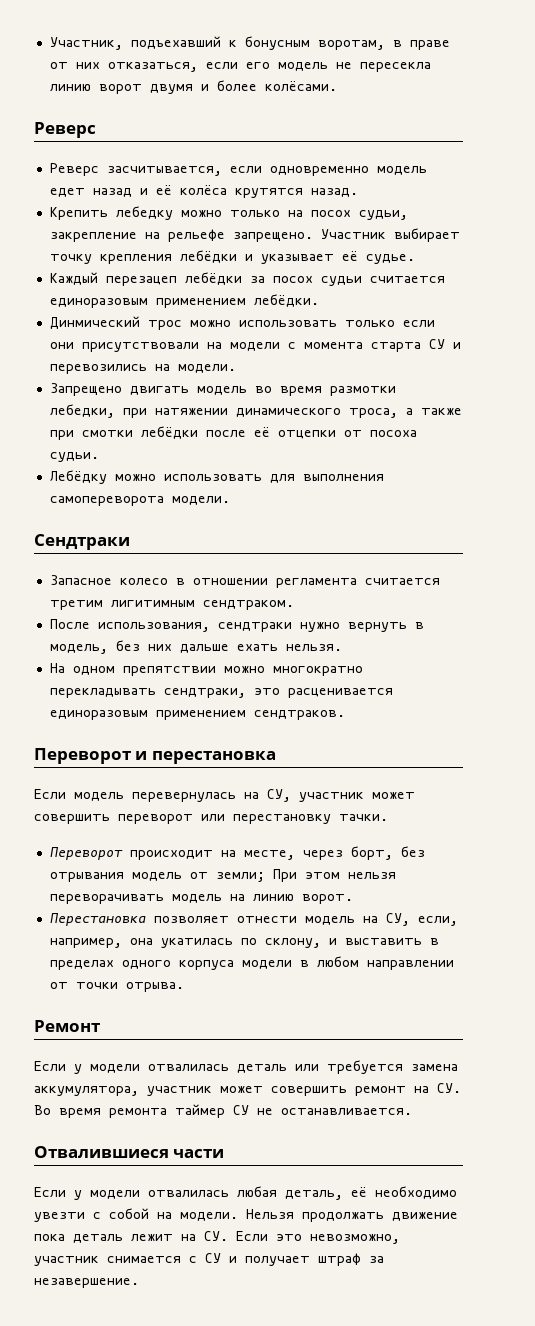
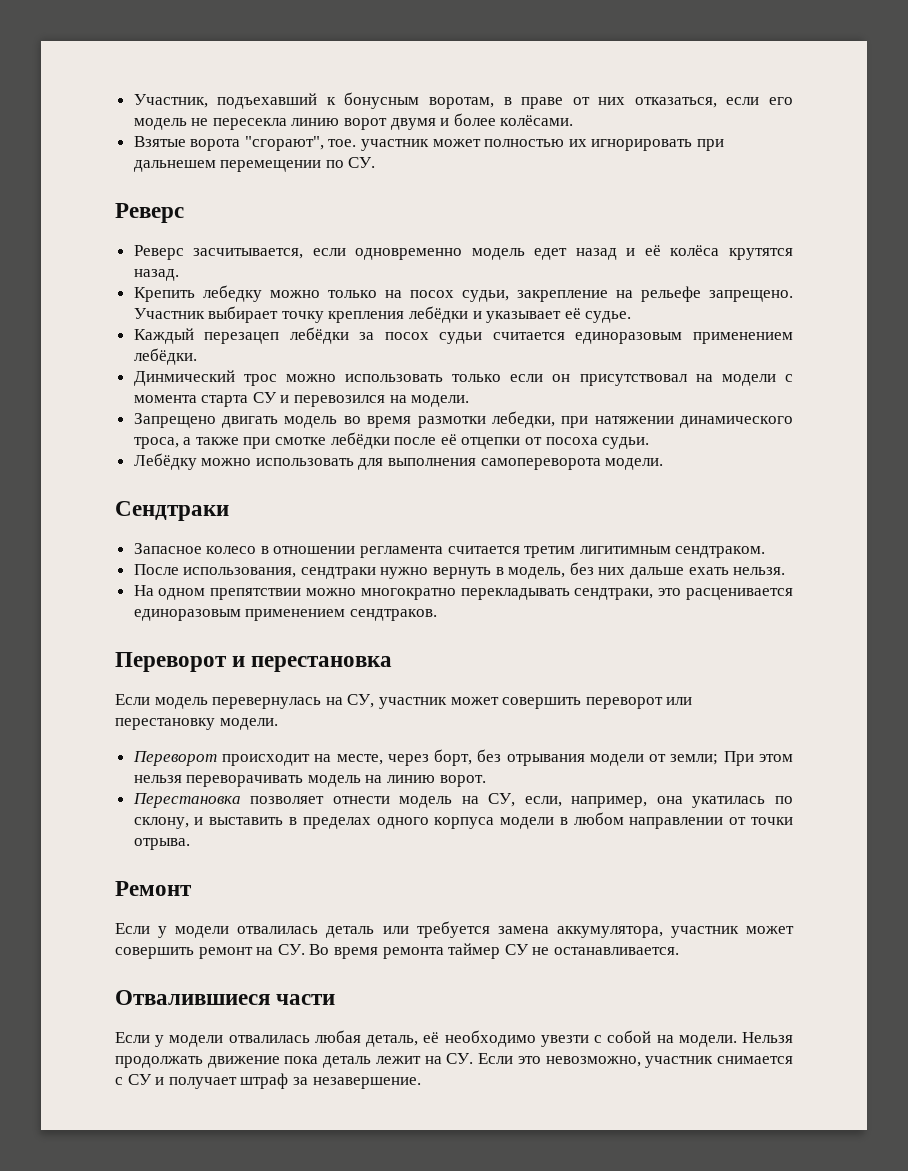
+ Взятые ворота "сгорают", тое. участник может полностью их игнорировать при дальнешем перемещении по СУ.
- Динмический трос можно использовать только если они присутствовали на модели с момента старта СУ и перевозились на модели.
+ Динмический трос можно использовать только если он присутствовал на модели с момента старта СУ и перевозился на модели.
- Запрещено двигать модель во время размотки лебедки, при натяжении динамического троса, а также при смотки лебёдки после её отцепки от посоха судьи.
+ Запрещено двигать модель во время размотки лебедки, при натяжении динамического троса, а также при смотке лебёдки после её отцепки от посоха судьи.
- Если модель перевернулась на СУ, участник может совершить переворот или перестановку тачки.
+ Если модель перевернулась на СУ, участник может совершить переворот или перестановку модели.
- Переворот происходит на месте, через борт, без отрывания модель от земли; При этом нельзя переворачивать модель на линию ворот.
+ Переворот происходит на месте, через борт, без отрывания модели от земли; При этом нельзя переворачивать модель на линию ворот.

